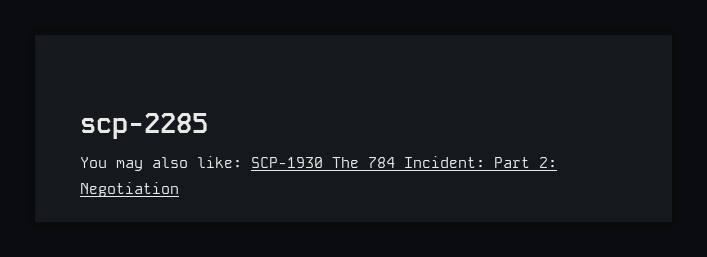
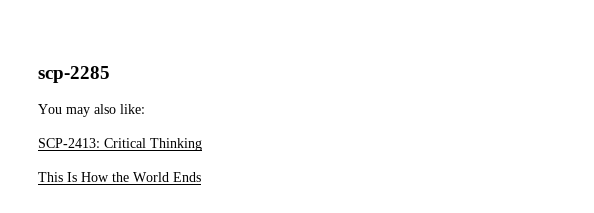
- You may also like: SCP-1930 The 784 Incident: Part 2: Negotiation
+ You may also like:
+ SCP-2413: Critical Thinking
+ This Is How the World Ends

